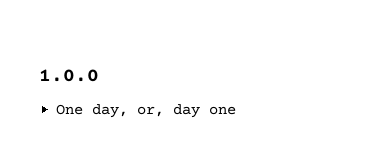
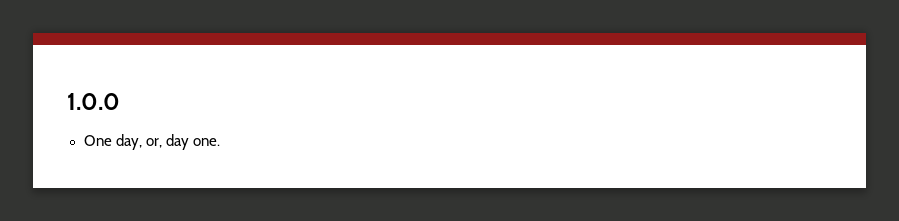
- One day, or, day one
+ One day, or, day one.

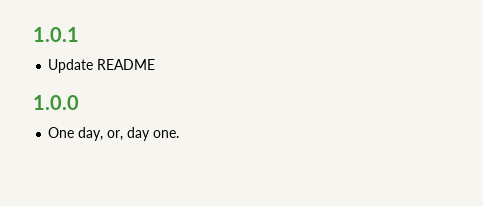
+ 1.0.1
+ Update README

